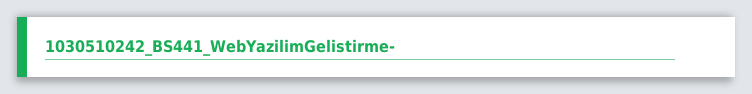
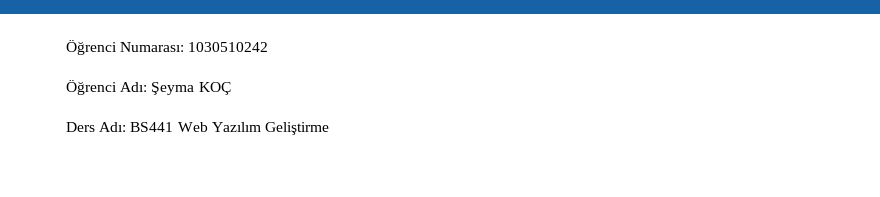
- 1030510242_BS441_WebYazilimGelistirme-
+ Öğrenci Numarası: 1030510242
+ Öğrenci Adı: Şeyma KOÇ
+ Ders Adı: BS441 Web Yazılım Geliştirme

